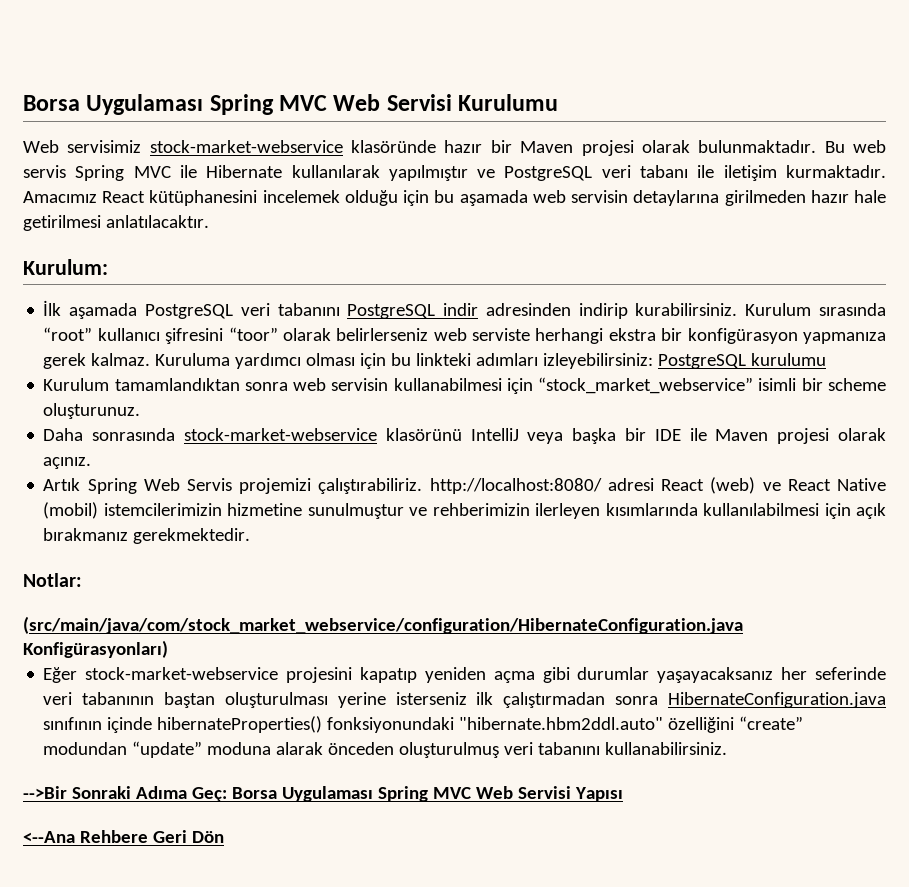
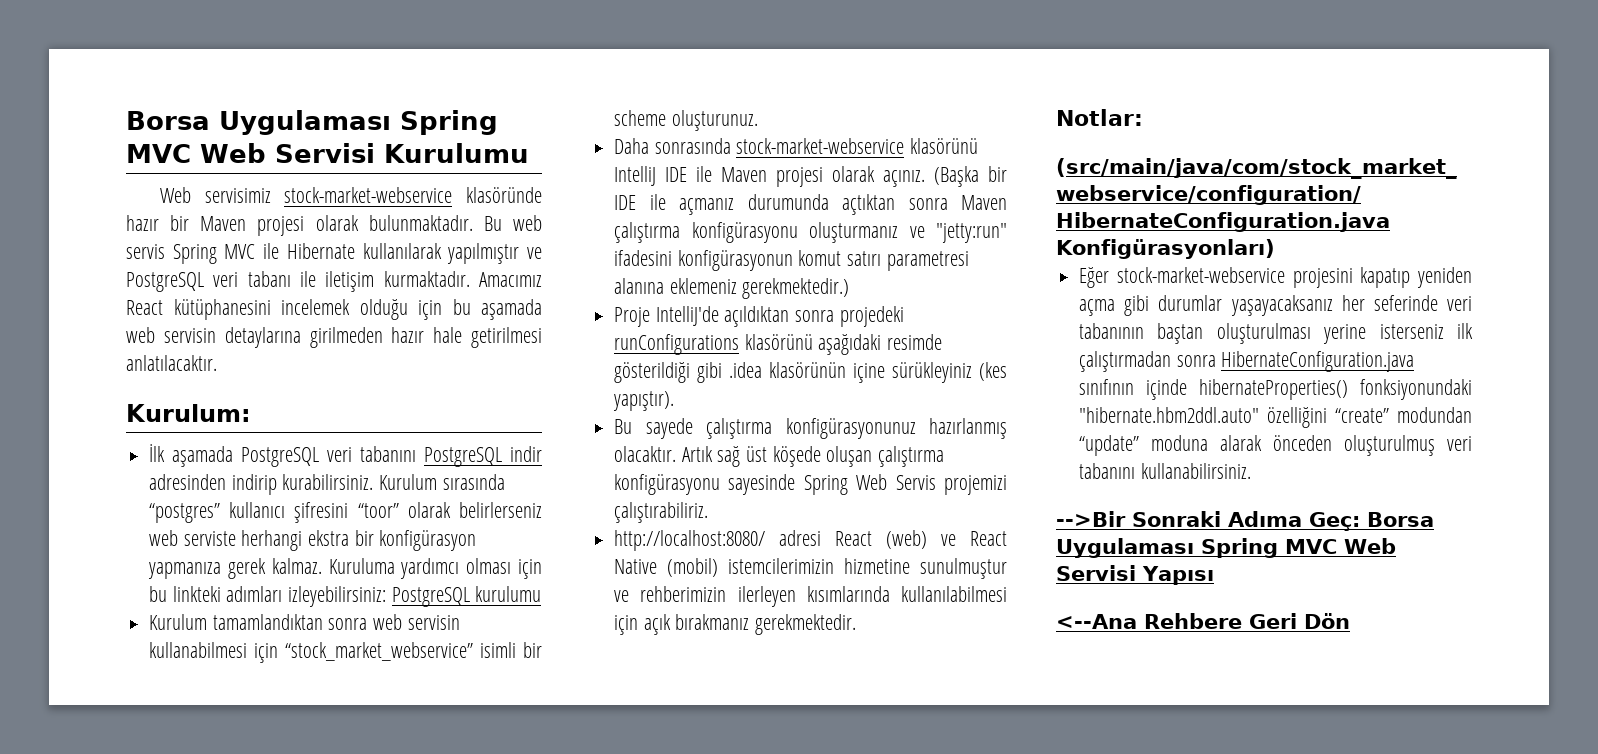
- Kurulum sırasında “root” kullanıcı şifresini “toor” olarak belirlerseniz web serviste herhangi ekstra bir konfigürasyon yapmanıza gerek kalmaz.
+ Kurulum sırasında “postgres” kullanıcı şifresini “toor” olarak belirlerseniz web serviste herhangi ekstra bir konfigürasyon yapmanıza gerek kalmaz.
- Daha sonrasında stock-market-webservice klasörünü IntelliJ veya başka bir IDE ile Maven projesi olarak açınız.
- Artık Spring Web Servis projemizi çalıştırabiliriz. http://localhost:8080/ adresi React (web) ve React Native (mobil) istemcilerimizin hizmetine sunulmuştur ve rehberimizin ilerleyen kısımlarında kullanılabilmesi için açık bırakmanız gerekmektedir.
+ Daha sonrasında stock-market-webservice klasörünü IntelliJ IDE ile Maven projesi olarak açınız. (Başka bir IDE ile açmanız durumunda açtıktan sonra Maven çalıştırma konfigürasyonu oluşturmanız ve "jetty:run" ifadesini konfigürasyonun komut satırı parametresi alanına eklemeniz gerekmektedir.)
+ Proje IntelliJ'de açıldıktan sonra projedeki runConfigurations klasörünü aşağıdaki resimde gösterildiği gibi .idea klasörünün içine sürükleyiniz (kes yapıştır).
+ Bu sayede çalıştırma konfigürasyonunuz hazırlanmış olacaktır. Artık sağ üst köşede oluşan çalıştırma konfigürasyonu sayesinde Spring Web Servis projemizi çalıştırabiliriz.
+ http://localhost:8080/ adresi React (web) ve React Native (mobil) istemcilerimizin hizmetine sunulmuştur ve rehberimizin ilerleyen kısımlarında kullanılabilmesi için açık bırakmanız gerekmektedir.

